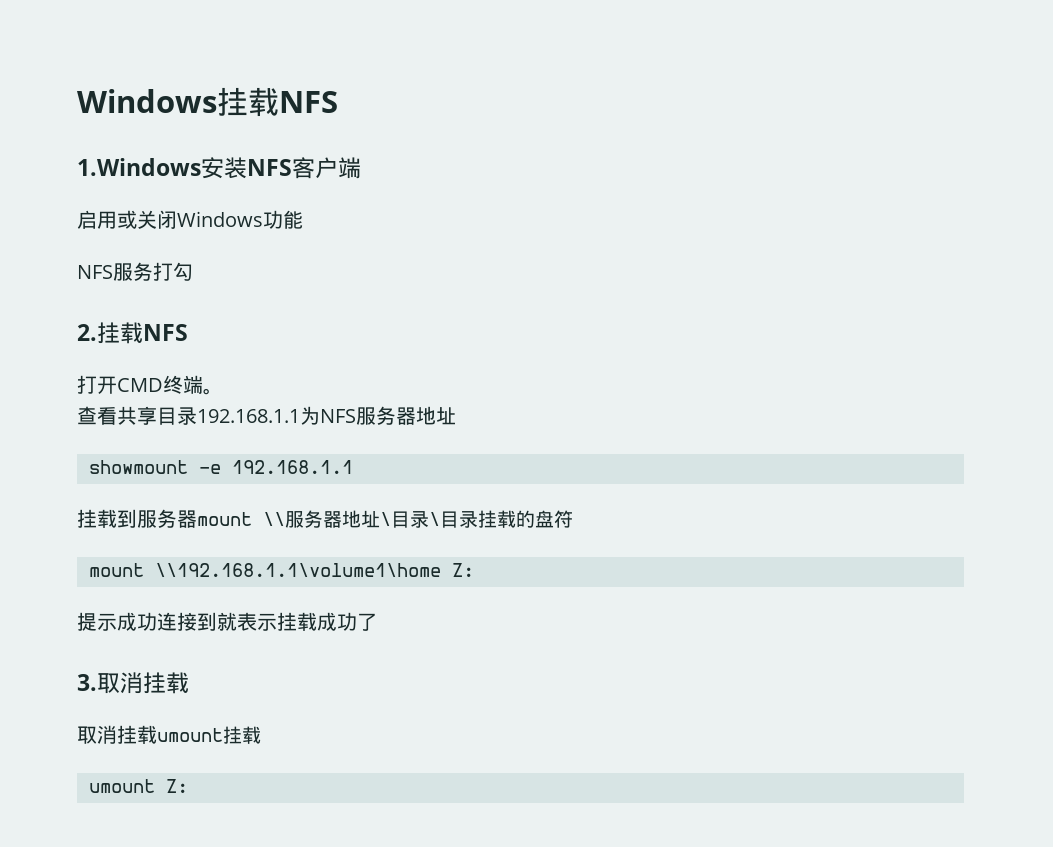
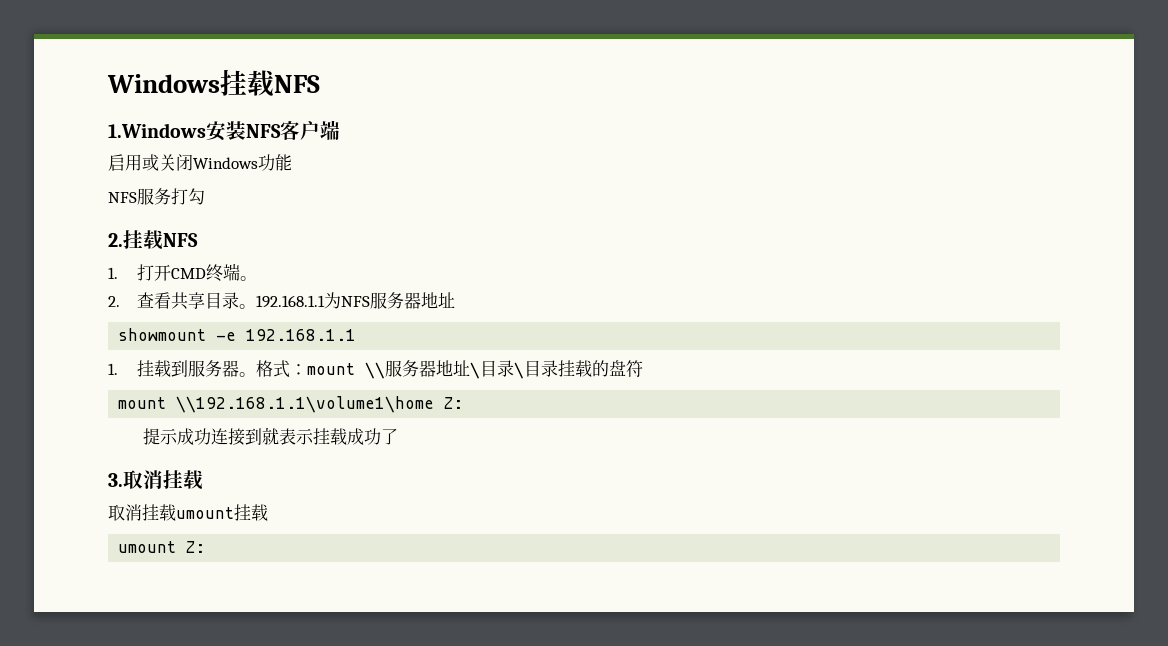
- 打开CMD终端。
+ 1.打开CMD终端。
- 查看共享目录192.168.1.1为NFS服务器地址
+ 2.查看共享目录。192.168.1.1为NFS服务器地址
- 挂载到服务器mount \\服务器地址\目录\目录挂载的盘符
+ 1.挂载到服务器。格式：mount \\服务器地址\目录\目录挂载的盘符

